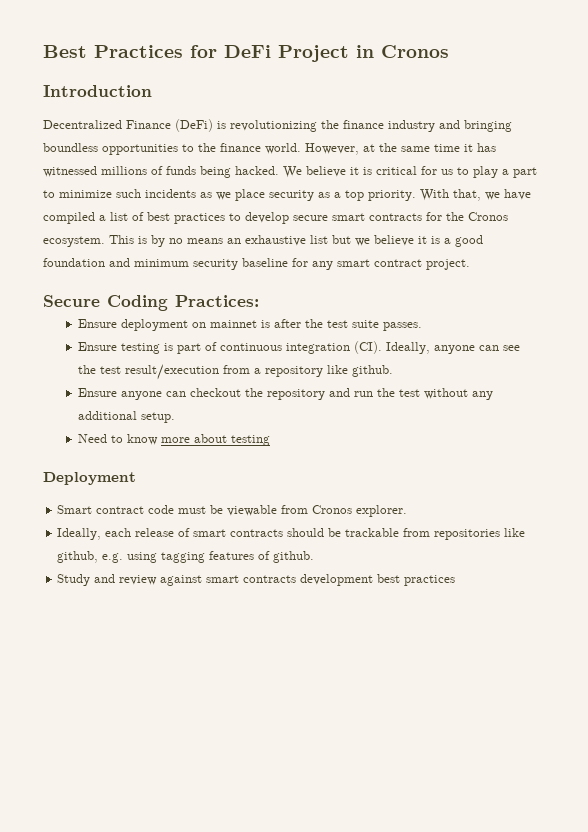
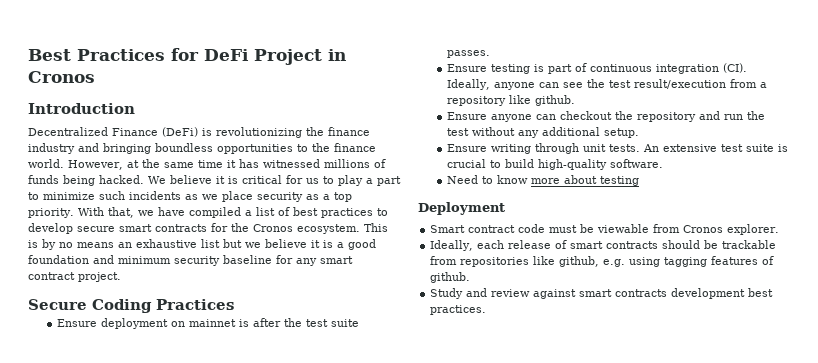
- Secure Coding Practices:
+ Secure Coding Practices
+ Ensure writing through unit tests. An extensive test suite is crucial to build high-quality software.
- Study and review against smart contracts development best practices
+ Study and review against smart contracts development best practices.

